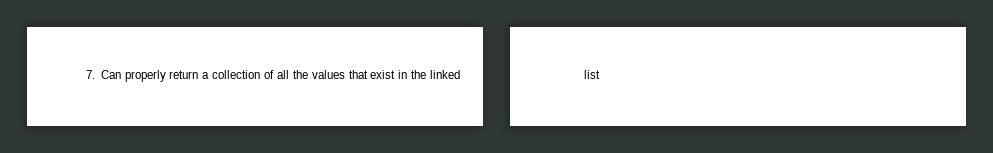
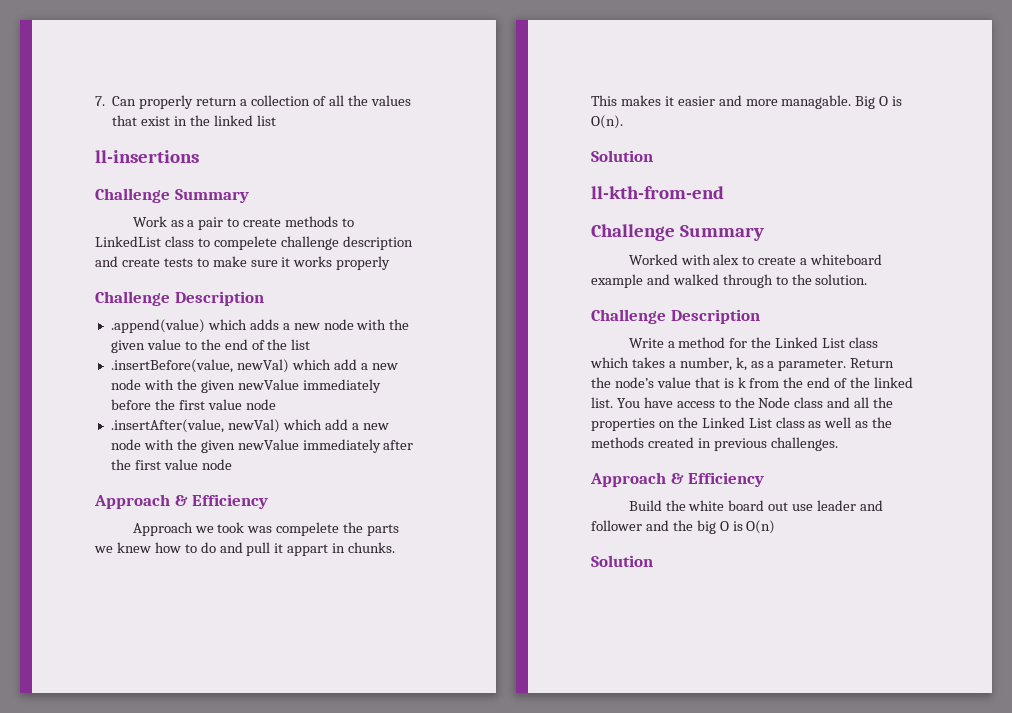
+ ll-insertions
+ Challenge Summary
+ Work as a pair to create methods to LinkedList class to compelete challenge description and create tests to make sure it works properly
+ Challenge Description
+ .append(value) which adds a new node with the given value to the end of the list
+ .insertBefore(value, newVal) which add a new node with the given newValue immediately before the first value node
+ .insertAfter(value, newVal) which add a new node with the given newValue immediately after the first value node
+ Approach & Efficiency
+ Approach we took was compelete the parts we knew how to do and pull it appart in chunks. This makes it easier and more managable. Big O is O(n).
+ Solution
+ ll-kth-from-end
+ Challenge Summary
+ Worked with alex to create a whiteboard example and walked through to the solution.
+ Challenge Description
+ Write a method for the Linked List class which takes a number, k, as a parameter. Return the node’s value that is k from the end of the linked list. You have access to the Node class and all the properties on the Linked List class as well as the methods created in previous challenges.
+ Approach & Efficiency
+ Build the white board out use leader and follower and the big O is O(n)
+ Solution

